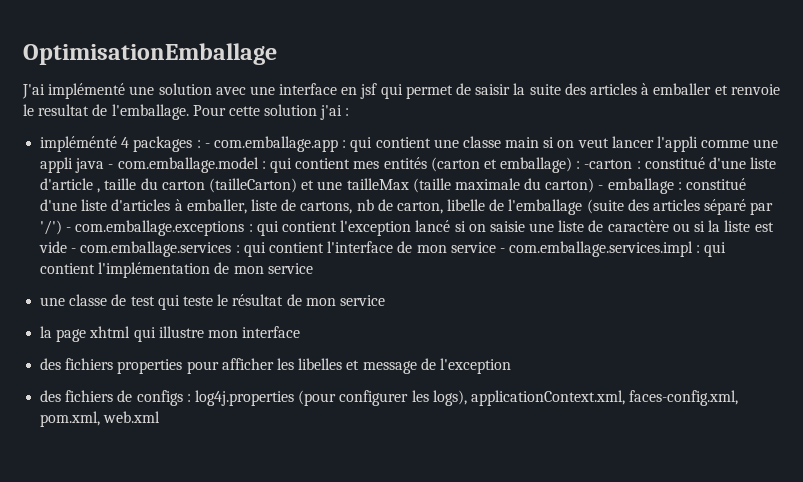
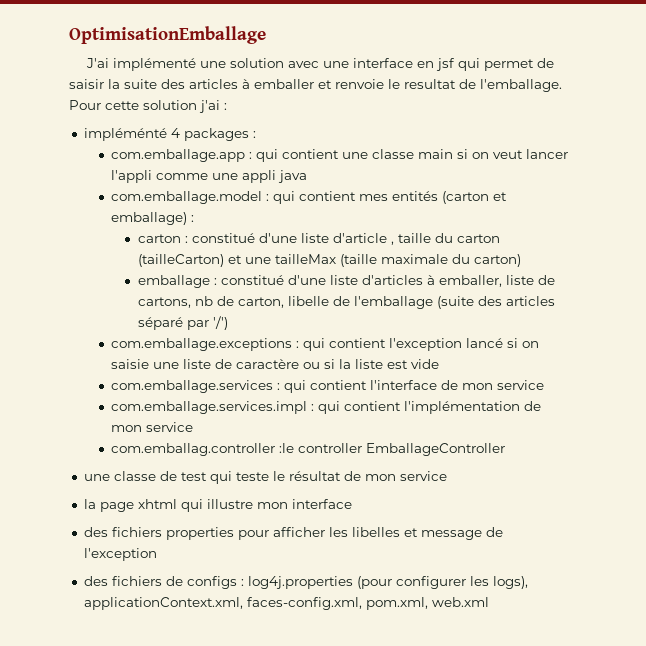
- impléménté 4 packages : - com.emballage.app :
+ impléménté 4 packages :
+ com.emballage.app :
- qui contient une classe main si on veut lancer l'appli comme une appli java - com.emballage.model :
+ qui contient une classe main si on veut lancer l'appli comme une appli java
+ com.emballage.model :
- qui contient mes entités (carton et emballage) : -carton :
+ qui contient mes entités (carton et emballage) :
+ carton :
- constitué d'une liste d'article , taille du carton (tailleCarton) et une tailleMax (taille maximale du carton) - emballage :
+ constitué d'une liste d'article , taille du carton (tailleCarton) et une tailleMax (taille maximale du carton)
+ emballage :
- constitué d'une liste d'articles à emballer, liste de cartons, nb de carton, libelle de l'emballage (suite des articles séparé par '/') - com.emballage.exceptions :
+ constitué d'une liste d'articles à emballer, liste de cartons, nb de carton, libelle de l'emballage (suite des articles séparé par '/')
+ com.emballage.exceptions :
- qui contient l'exception lancé si on saisie une liste de caractère ou si la liste est vide - com.emballage.services :
+ qui contient l'exception lancé si on saisie une liste de caractère ou si la liste est vide
+ com.emballage.services :
- qui contient l'interface de mon service - com.emballage.services.impl :
+ qui contient l'interface de mon service
+ com.emballage.services.impl :
+ com.emballag.controller :le controller EmballageController

